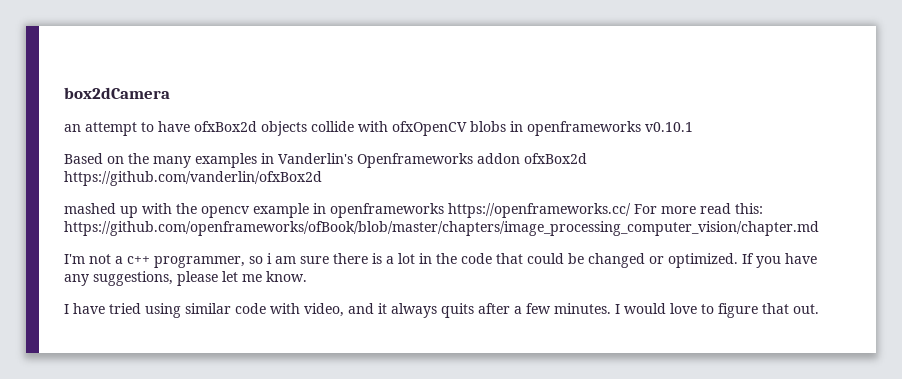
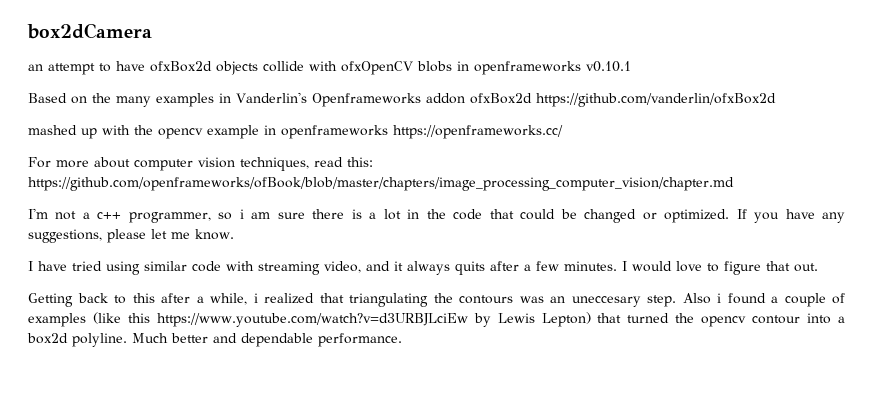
- mashed up with the opencv example in openframeworks https://openframeworks.cc/ For more read this: https://github.com/openframeworks/ofBook/blob/master/chapters/image_processing_computer_vision/chapter.md
+ mashed up with the opencv example in openframeworks https://openframeworks.cc/
+ For more about computer vision techniques, read this: https://github.com/openframeworks/ofBook/blob/master/chapters/image_processing_computer_vision/chapter.md
- I have tried using similar code with video, and it always quits after a few minutes.
+ I have tried using similar code with streaming video, and it always quits after a few minutes.
+ Getting back to this after a while, i realized that triangulating the contours was an uneccesary step. Also i found a couple of examples (like this https://www.youtube.com/watch?v=d3URBJLciEw by Lewis Lepton) that turned the opencv contour into a box2d polyline. Much better and dependable performance.

